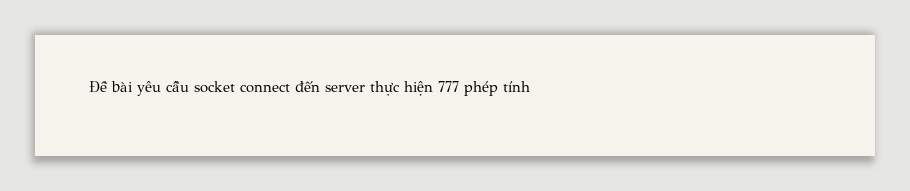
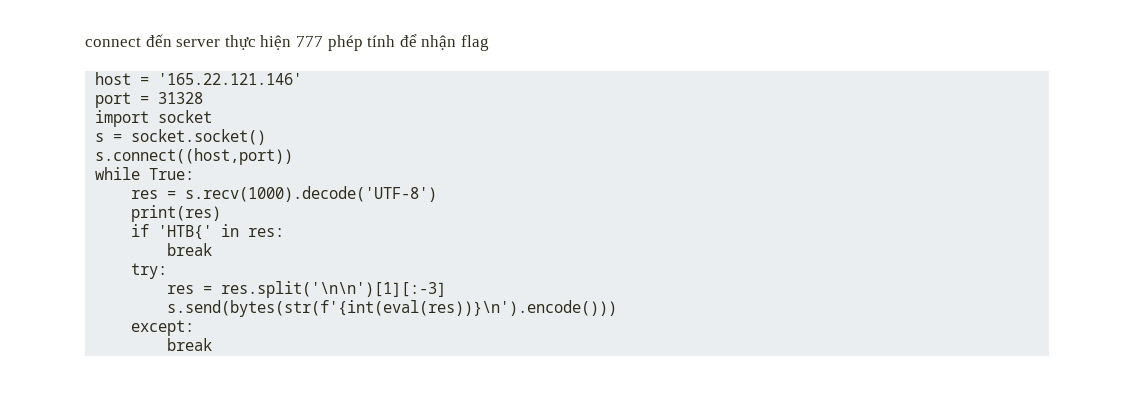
- Đề bài yêu cầu socket connect đến server thực hiện 777 phép tính
+ connect đến server thực hiện 777 phép tính để nhận flag
+ host = '165.22.121.146'
+ port = 31328
+ import socket
+ s = socket.socket()
+ s.connect((host,port))
+ while True:
+ res = s.recv(1000).decode('UTF-8')
+ print(res)
+ if 'HTB{' in res:
+ break
+ try:
+ res = res.split('\n\n')[1][:-3]
+ s.send(bytes(str(f'{int(eval(res))}\n').encode()))
+ except:
+ break

